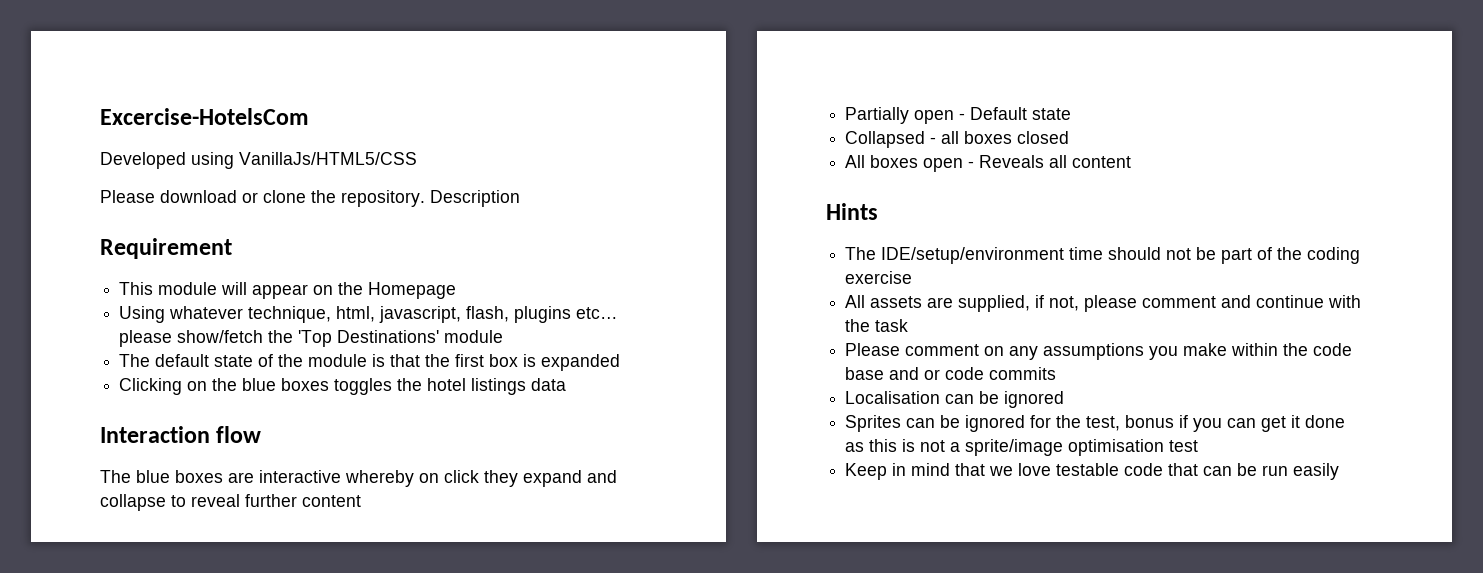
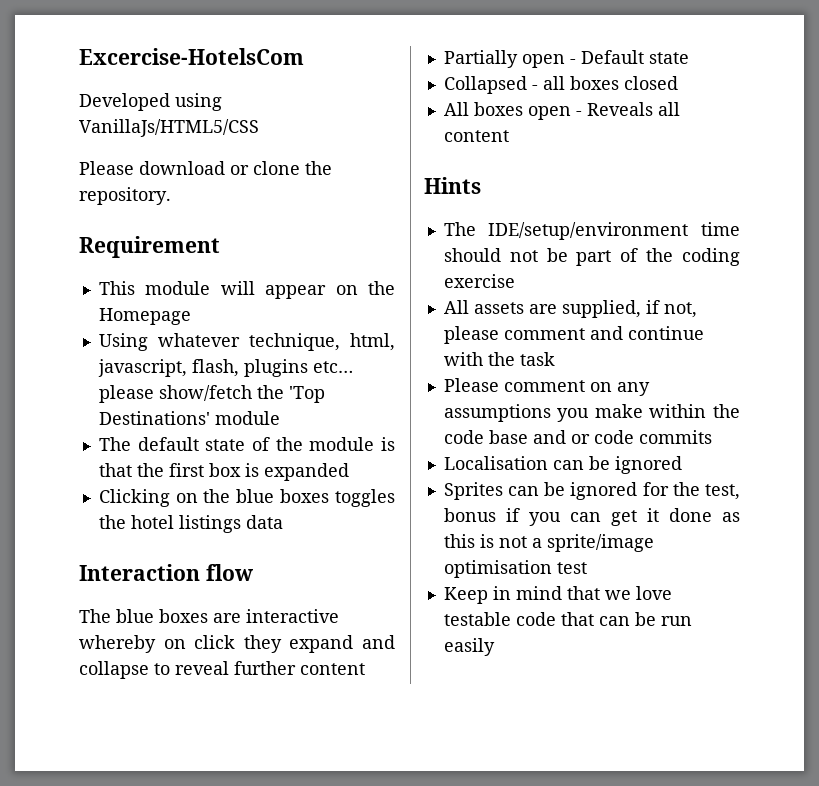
- Description

